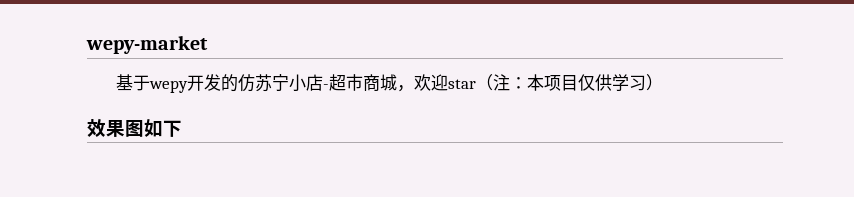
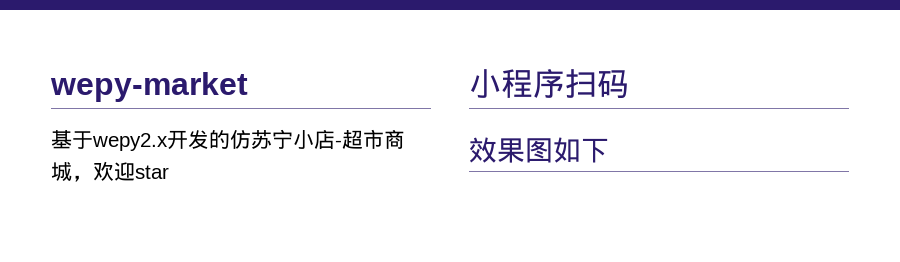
- 基于wepy开发的仿苏宁小店-超市商城，欢迎star（注：本项目仅供学习）
+ 基于wepy2.x开发的仿苏宁小店-超市商城，欢迎star
+ 小程序扫码

